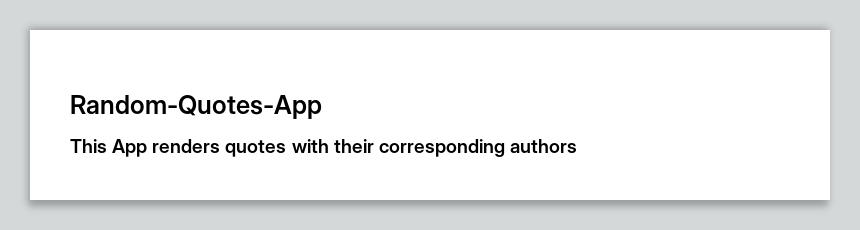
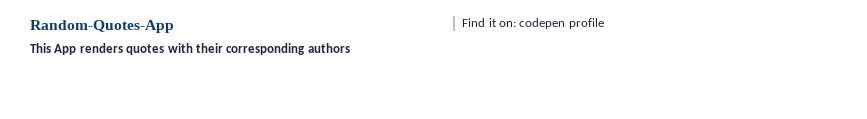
+ Find it on: codepen profile

